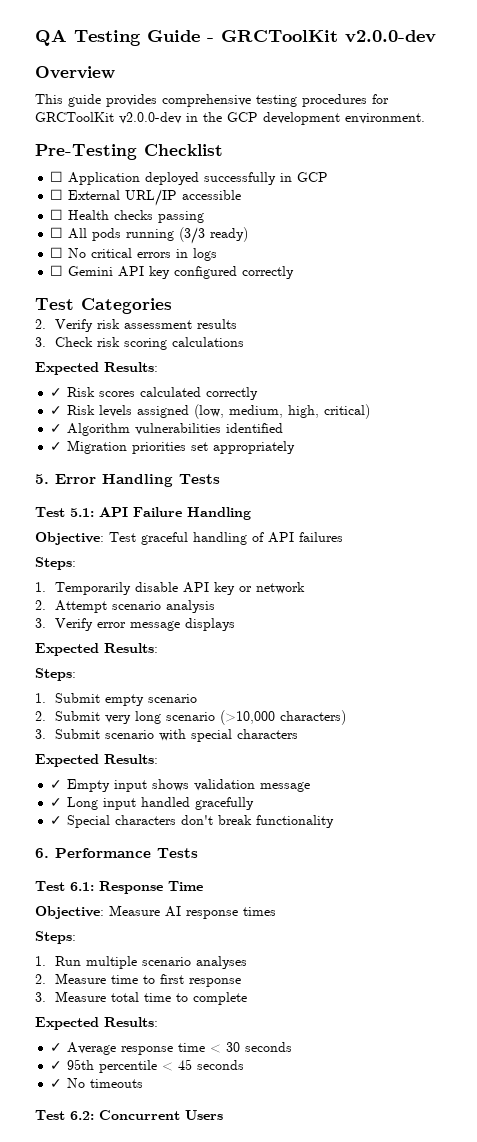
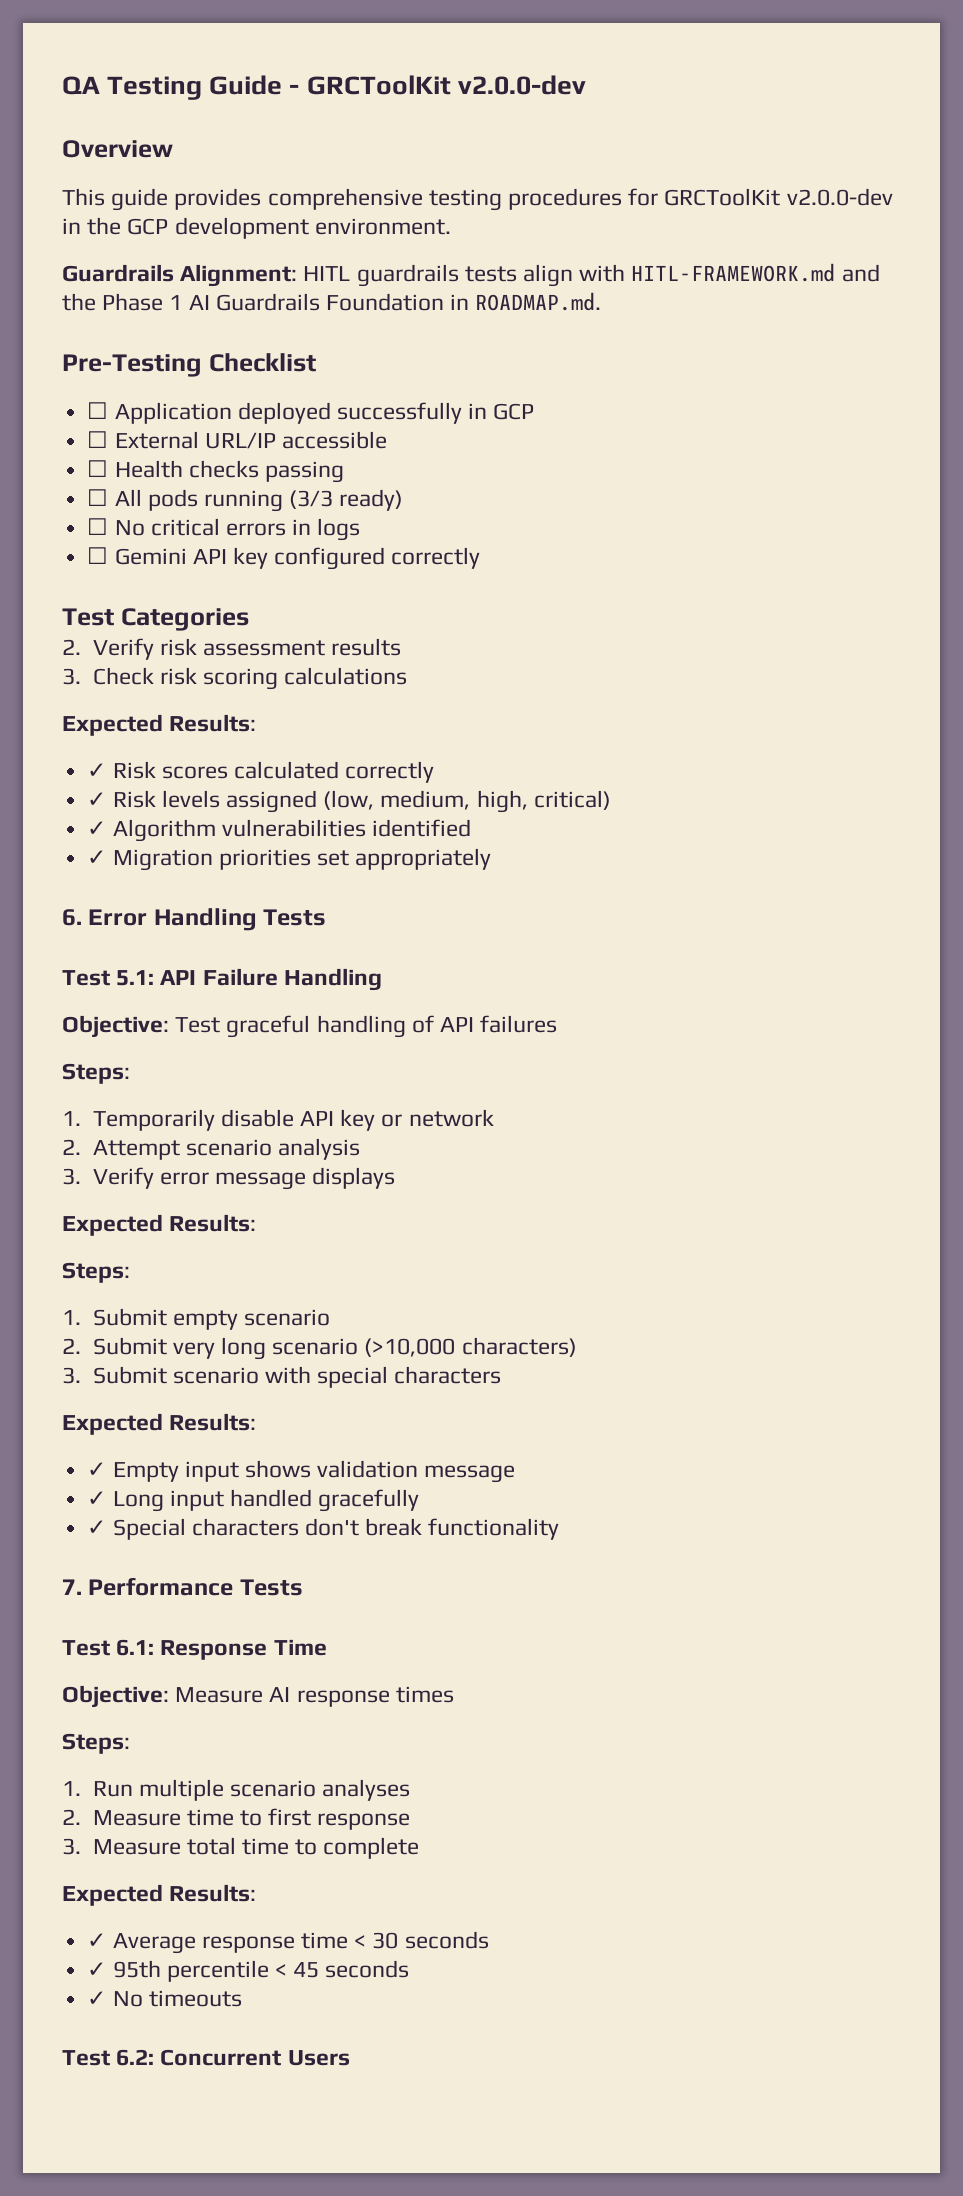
+ Guardrails Alignment: HITL guardrails tests align with HITL-FRAMEWORK.md and the Phase 1 AI Guardrails Foundation in ROADMAP.md.
- 5. Error Handling Tests
+ 6. Error Handling Tests
- 6. Performance Tests
+ 7. Performance Tests

